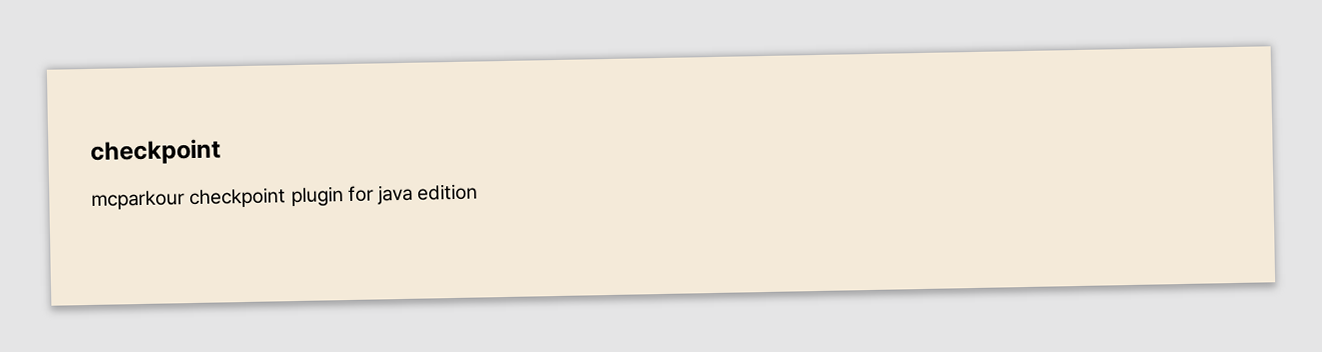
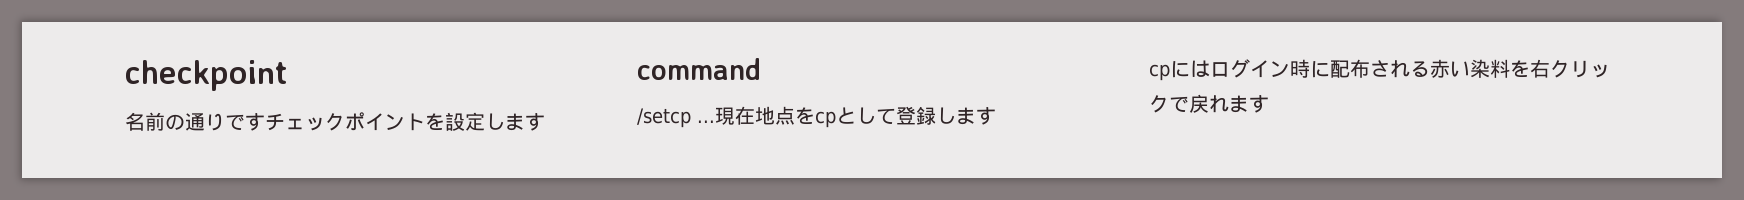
- mcparkour checkpoint plugin for java edition
+ 名前の通りですチェックポイントを設定します
+ command
+ /setcp ...現在地点をcpとして登録します
+ cpにはログイン時に配布される赤い染料を右クリックで戻れます

